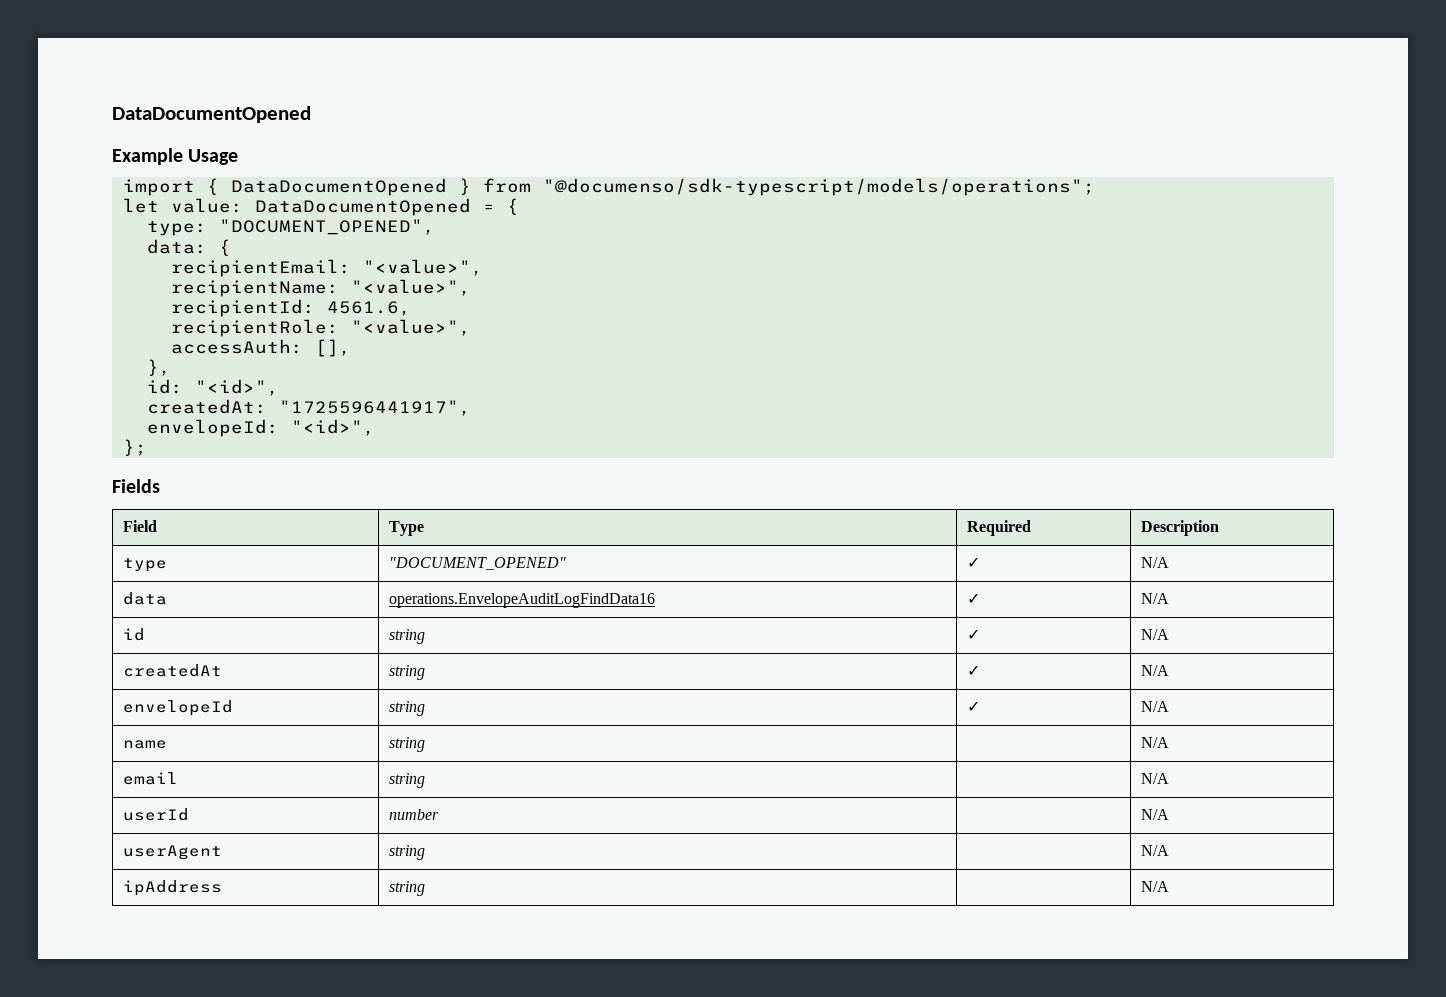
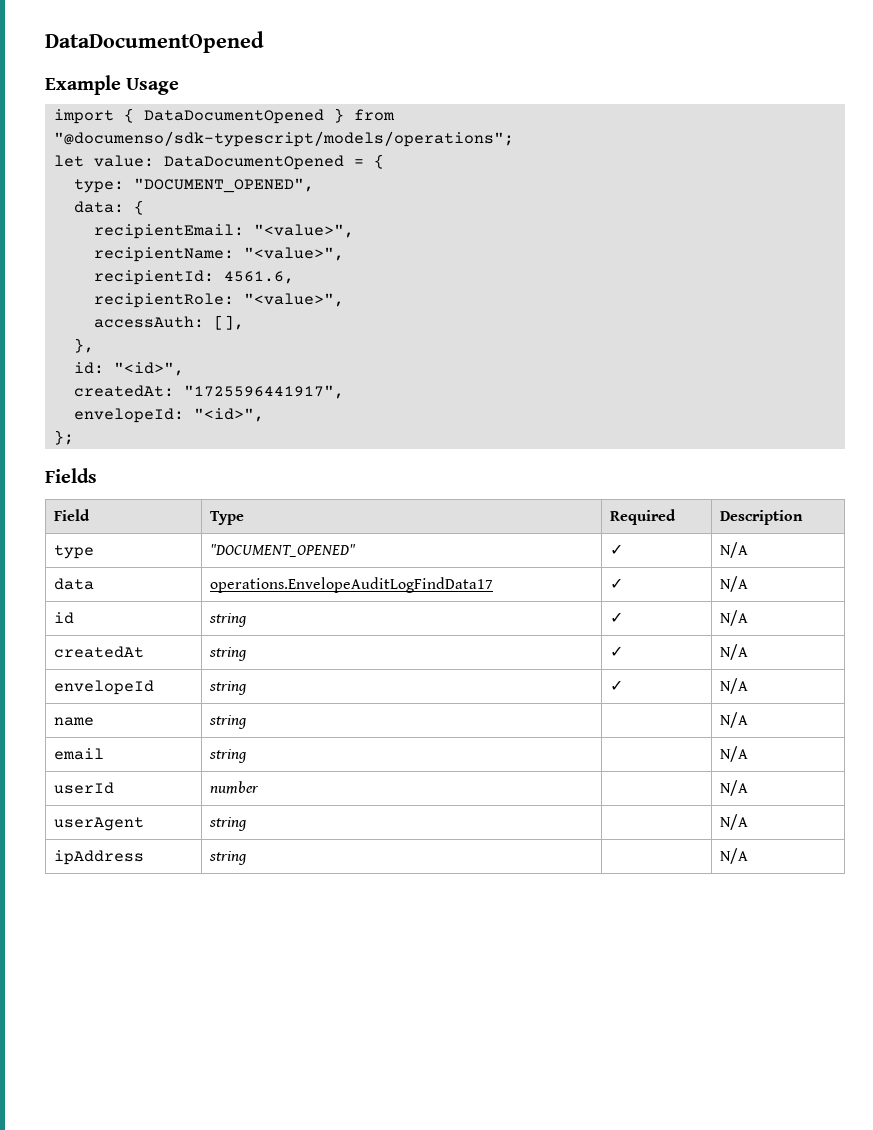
- data | operations.EnvelopeAuditLogFindData16 | ✓ | N/A
+ data | operations.EnvelopeAuditLogFindData17 | ✓ | N/A

